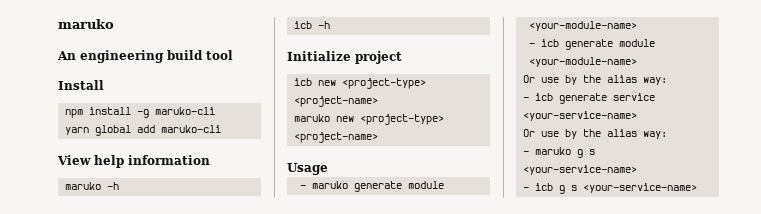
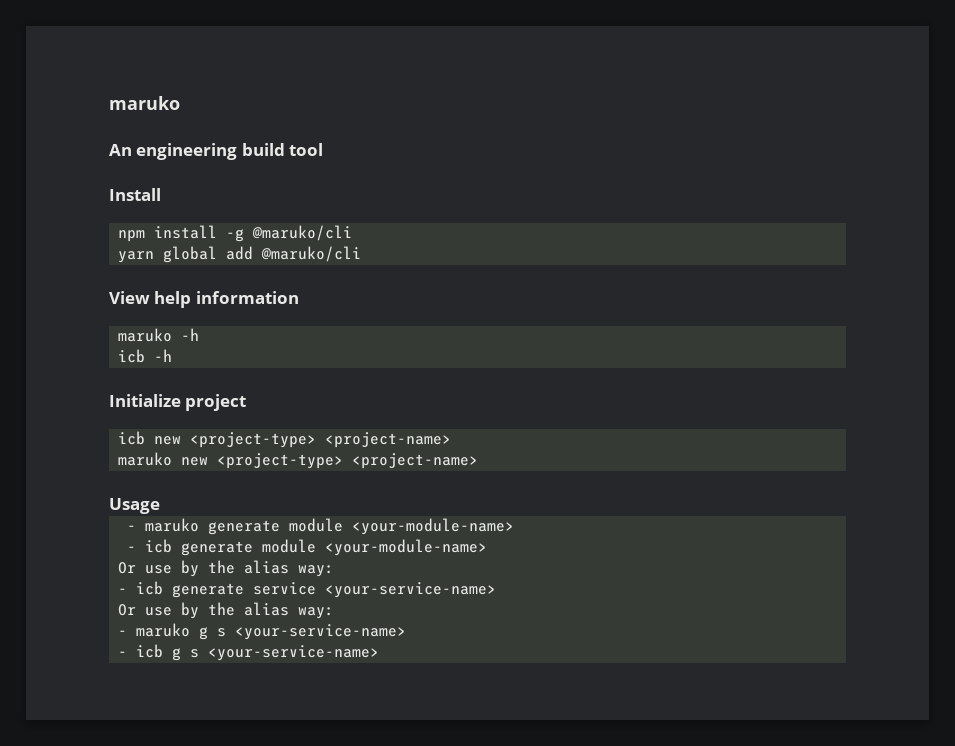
- npm install -g maruko-cli
+ npm install -g @maruko/cli
- yarn global add maruko-cli
+ yarn global add @maruko/cli

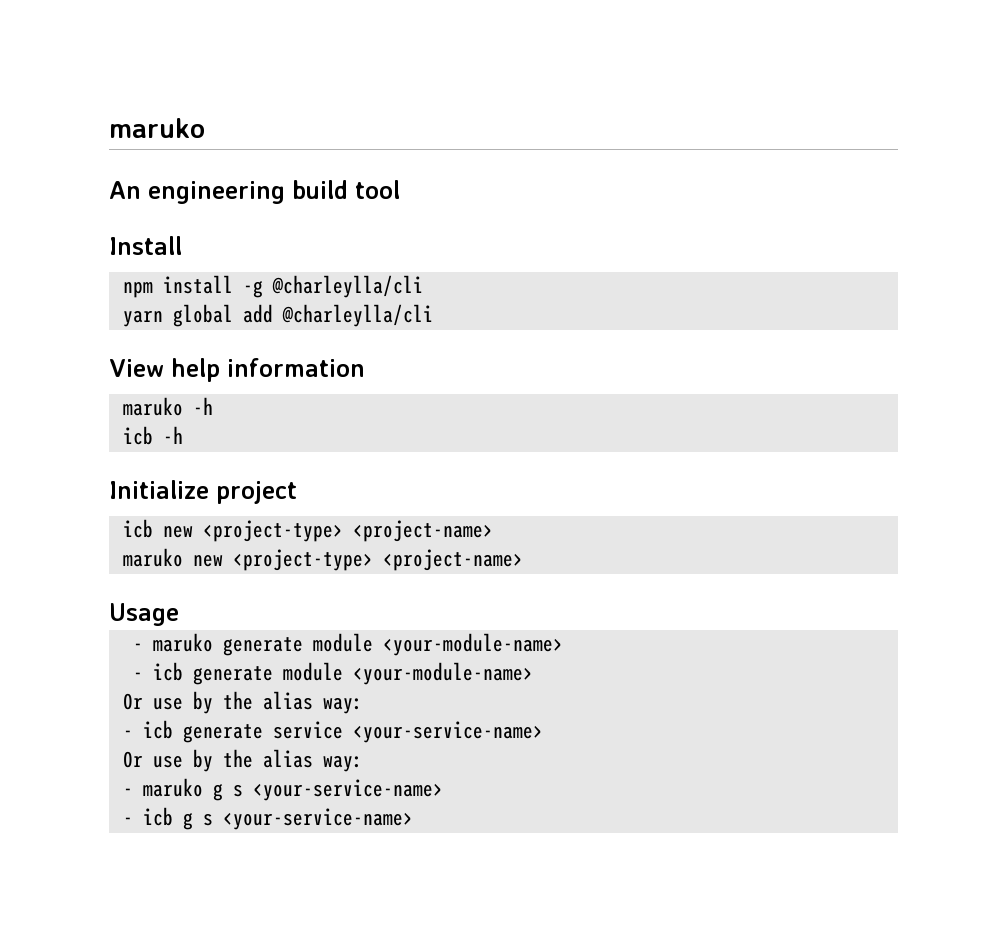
- npm install -g @maruko/cli
+ npm install -g @charleylla/cli
- yarn global add @maruko/cli
+ yarn global add @charleylla/cli

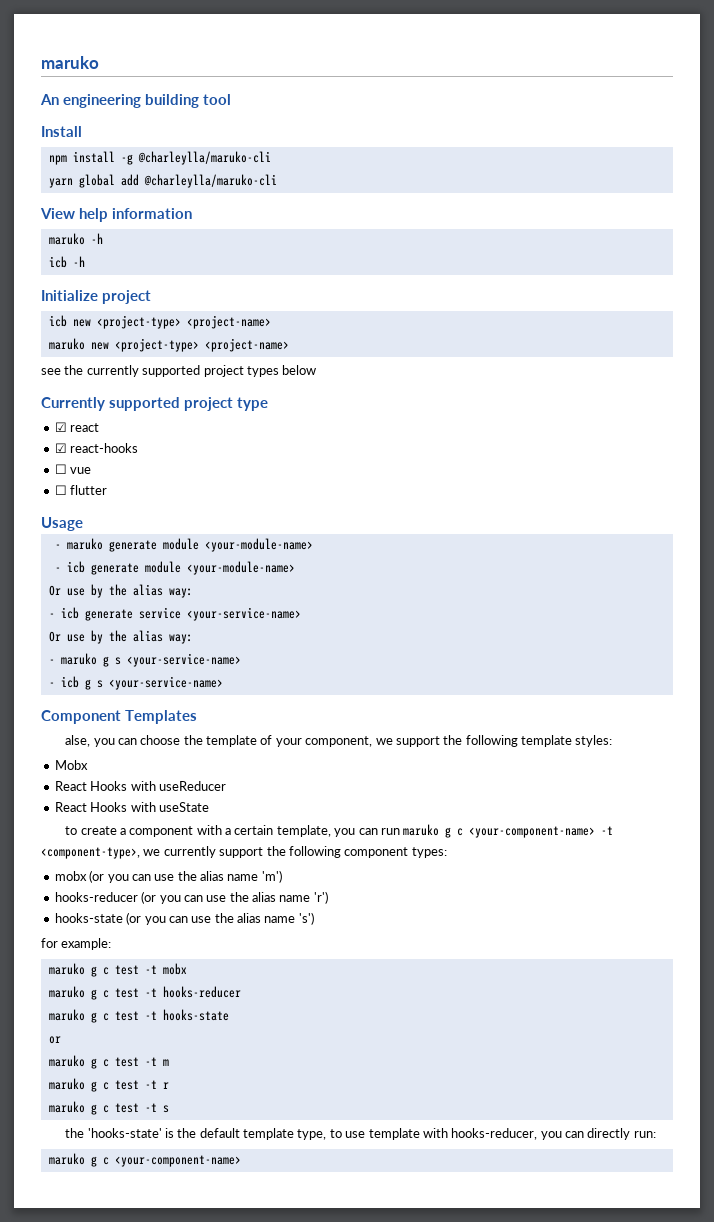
- An engineering build tool
+ An engineering building tool
- npm install -g @charleylla/cli
+ npm install -g @charleylla/maruko-cli
- yarn global add @charleylla/cli
+ yarn global add @charleylla/maruko-cli
+ see the currently supported project types below
+ Currently supported project type
+ ☑ react
+ ☑ react-hooks
+ ☐ vue
+ ☐ flutter
+ Component Templates
+ alse, you can choose the template of your component, we support the following template styles:
+ Mobx
+ React Hooks with useReducer
+ React Hooks with useState
+ to create a component with a certain template, you can run maruko g c <your-component-name> -t <component-type>, we currently support the following component types:
+ mobx (or you can use the alias name 'm')
+ hooks-reducer (or you can use the alias name 'r')
+ hooks-state (or you can use the alias name 's')
+ for example:
+ maruko g c test -t mobx
+ maruko g c test -t hooks-reducer
+ maruko g c test -t hooks-state
+ or
+ maruko g c test -t m
+ maruko g c test -t r
+ maruko g c test -t s
+ the 'hooks-state' is the default template type, to use template with hooks-reducer, you can directly run:
+ maruko g c <your-component-name>

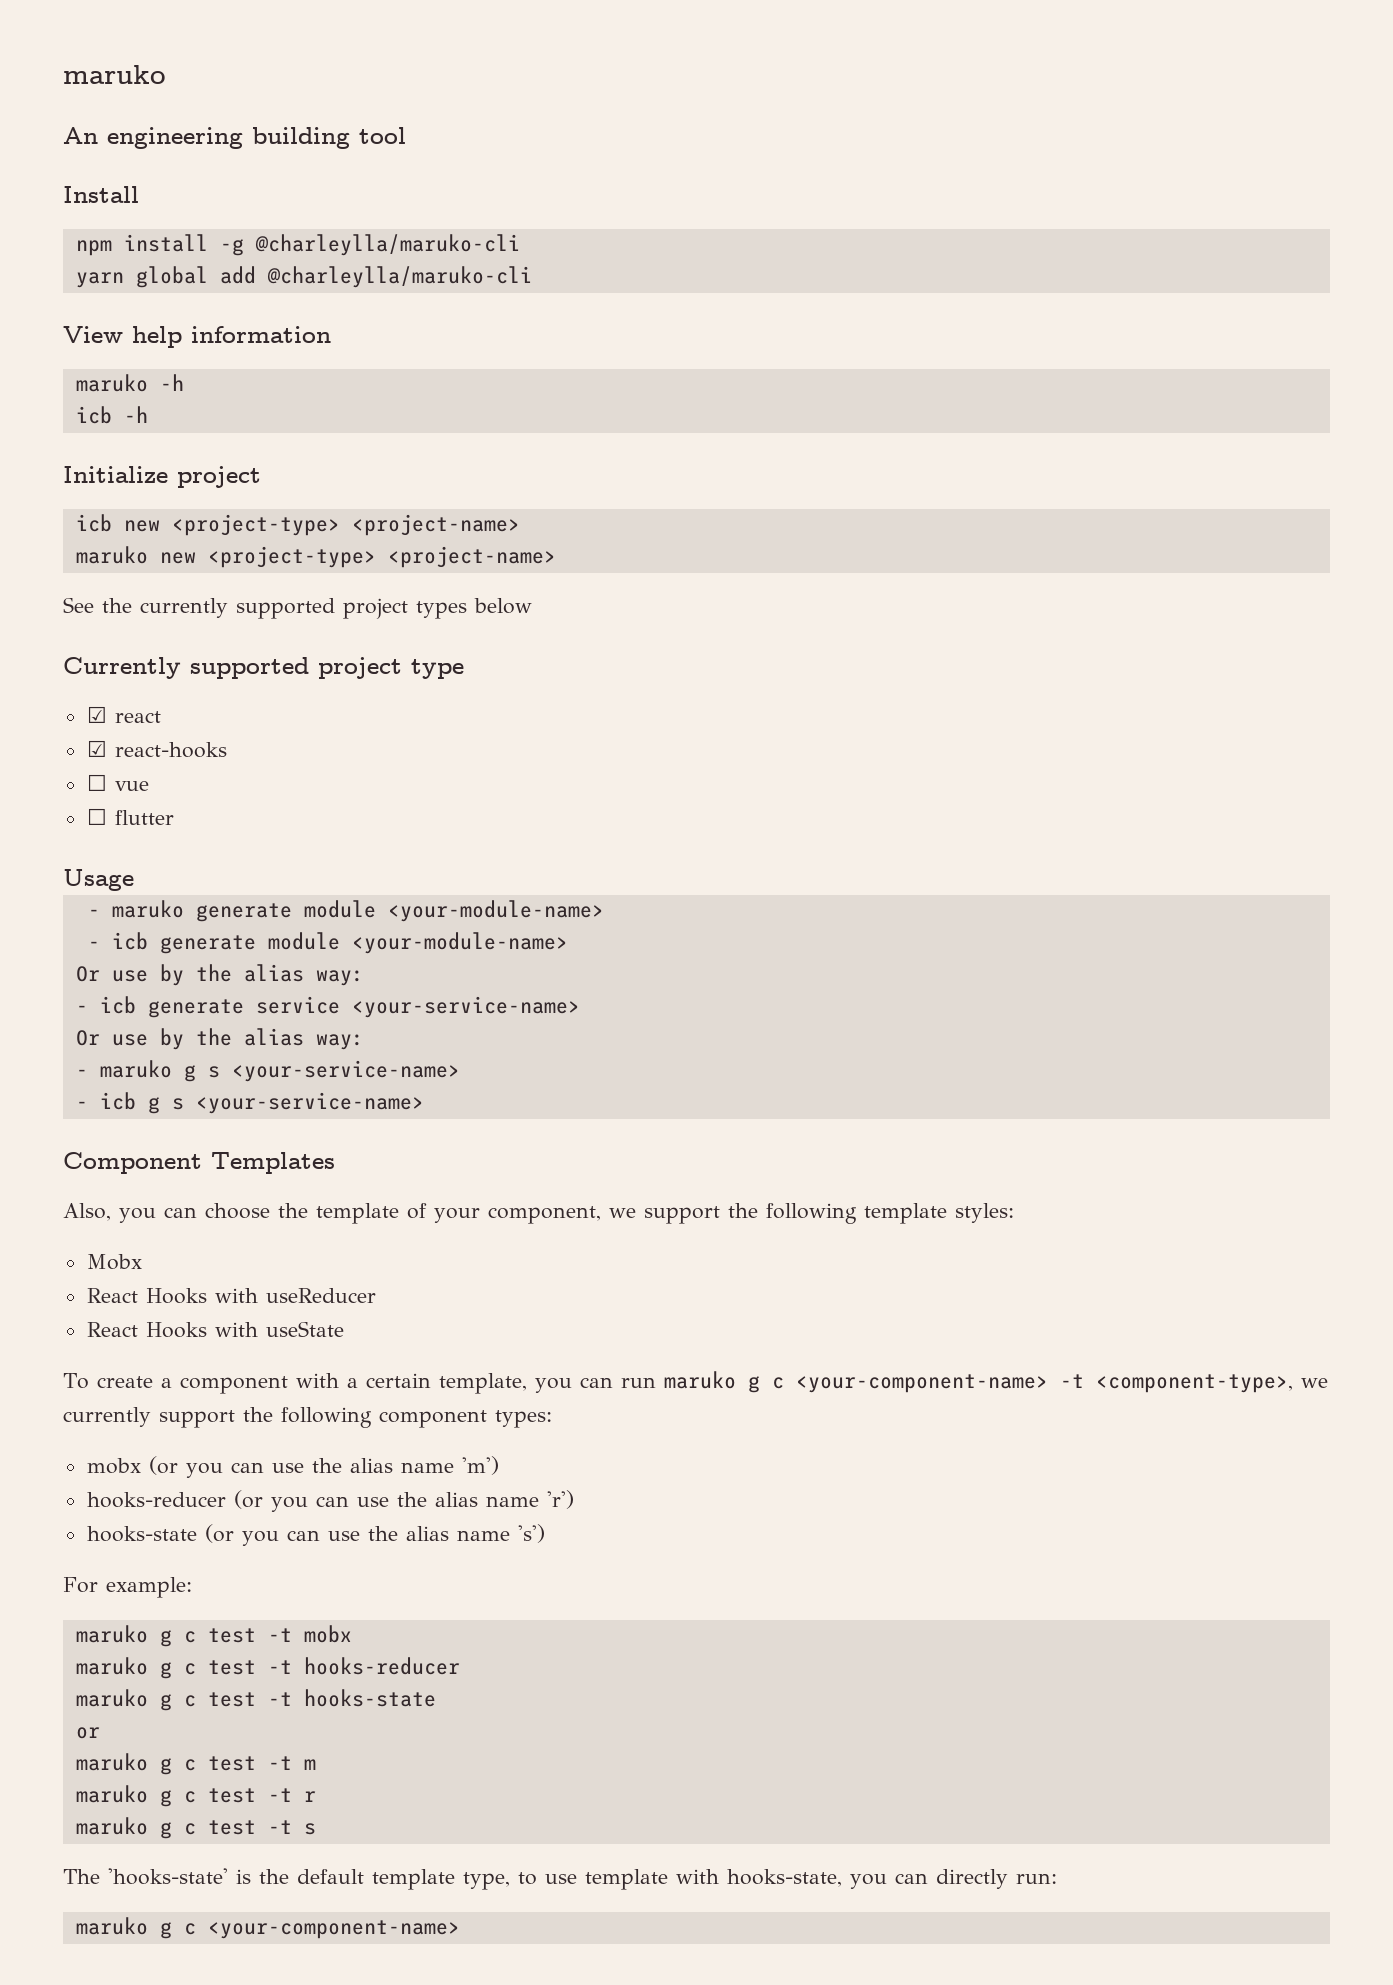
- see the currently supported project types below
+ See the currently supported project types below
- alse, you can choose the template of your component, we support the following template styles:
+ Also, you can choose the template of your component, we support the following template styles:
- to create a component with a certain template, you can run maruko g c <your-component-name> -t <component-type>, we currently support the following component types:
+ To create a component with a certain template, you can run maruko g c <your-component-name> -t <component-type>, we currently support the following component types:
- for example:
+ For example:
- the 'hooks-state' is the default template type, to use template with hooks-reducer, you can directly run:
+ The 'hooks-state' is the default template type, to use template with hooks-state, you can directly run:

